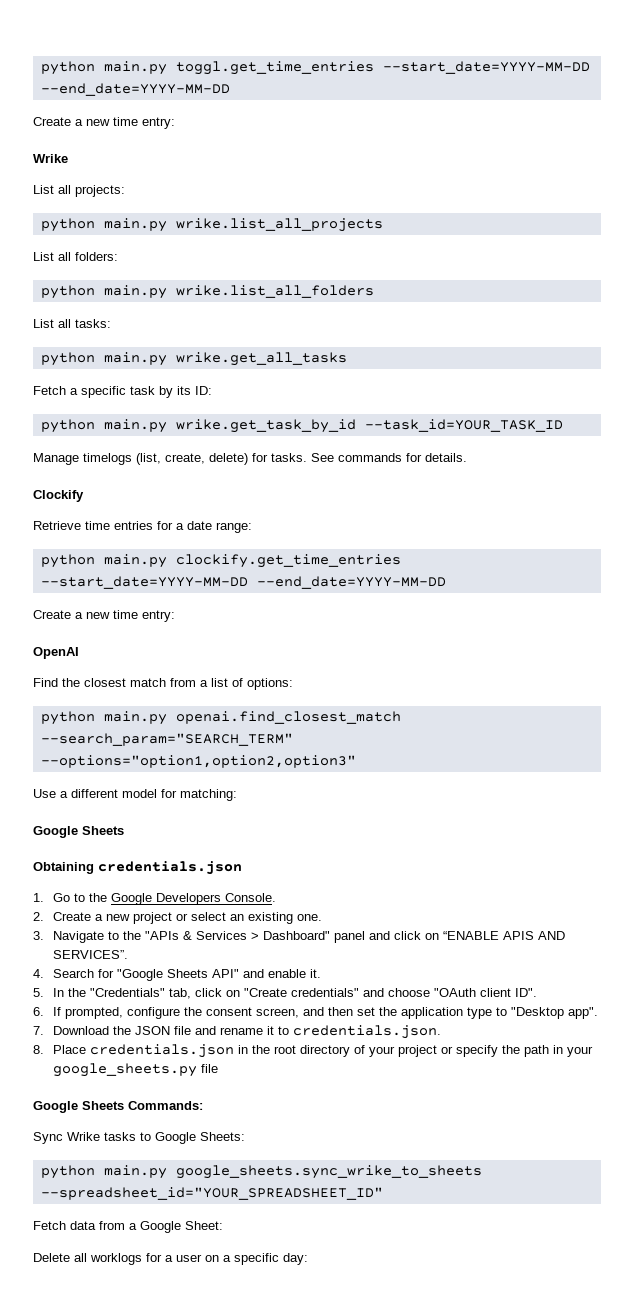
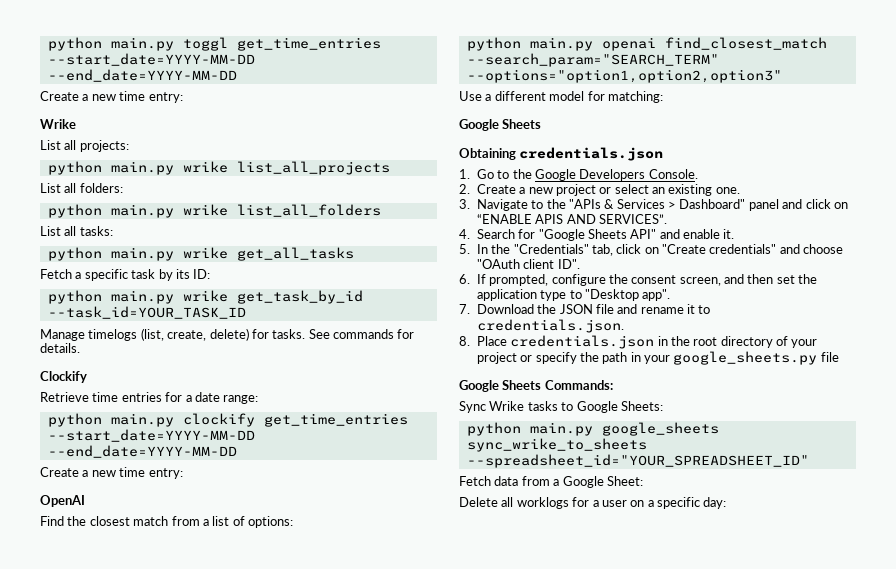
- python main.py toggl.get_time_entries --start_date=YYYY-MM-DD --end_date=YYYY-MM-DD
+ python main.py toggl get_time_entries --start_date=YYYY-MM-DD --end_date=YYYY-MM-DD
- python main.py wrike.list_all_projects
+ python main.py wrike list_all_projects
- python main.py wrike.list_all_folders
+ python main.py wrike list_all_folders
- python main.py wrike.get_all_tasks
+ python main.py wrike get_all_tasks
- python main.py wrike.get_task_by_id --task_id=YOUR_TASK_ID
+ python main.py wrike get_task_by_id --task_id=YOUR_TASK_ID
- python main.py clockify.get_time_entries --start_date=YYYY-MM-DD --end_date=YYYY-MM-DD
+ python main.py clockify get_time_entries --start_date=YYYY-MM-DD --end_date=YYYY-MM-DD
- python main.py openai.find_closest_match --search_param="SEARCH_TERM" --options="option1,option2,option3"
+ python main.py openai find_closest_match --search_param="SEARCH_TERM" --options="option1,option2,option3"
- python main.py google_sheets.sync_wrike_to_sheets --spreadsheet_id="YOUR_SPREADSHEET_ID"
+ python main.py google_sheets sync_wrike_to_sheets --spreadsheet_id="YOUR_SPREADSHEET_ID"

